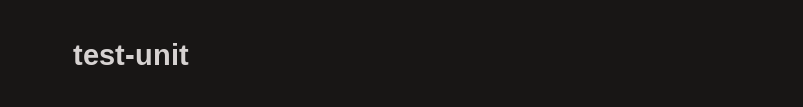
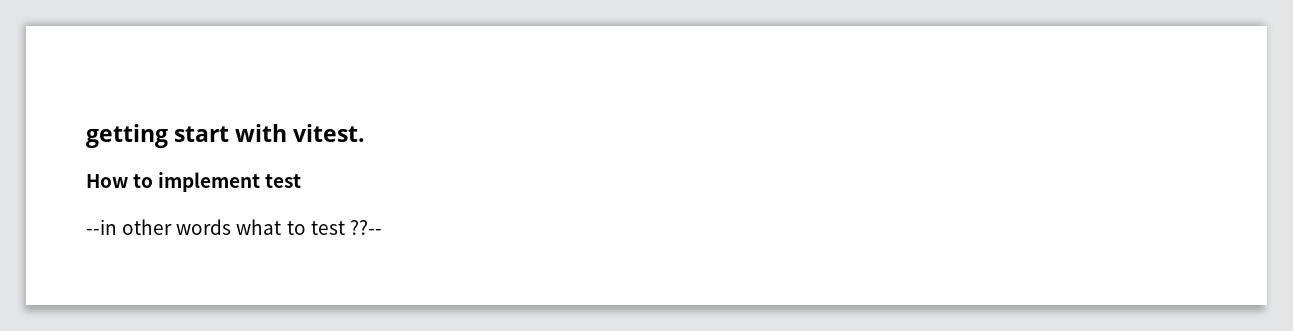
- test-unit
+ getting start with vitest.
+ How to implement test
+ --in other words what to test ??--

